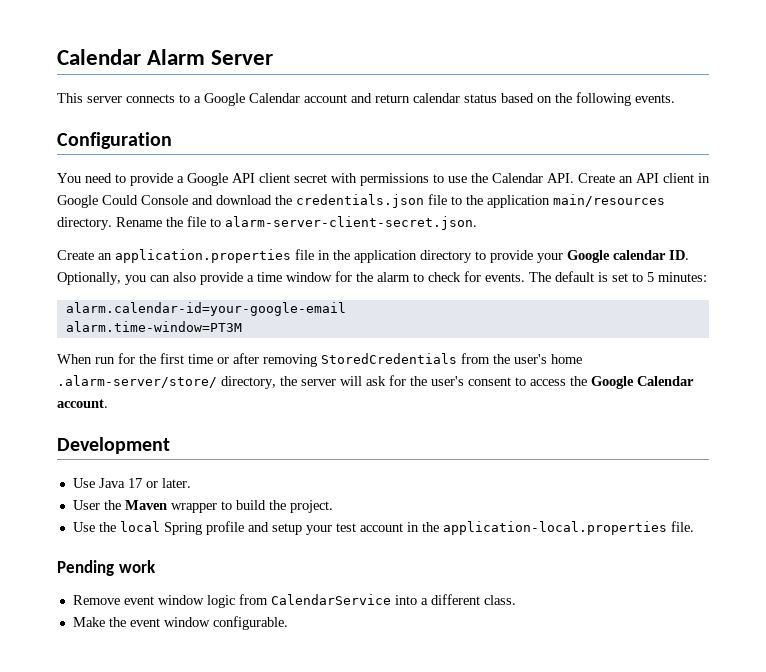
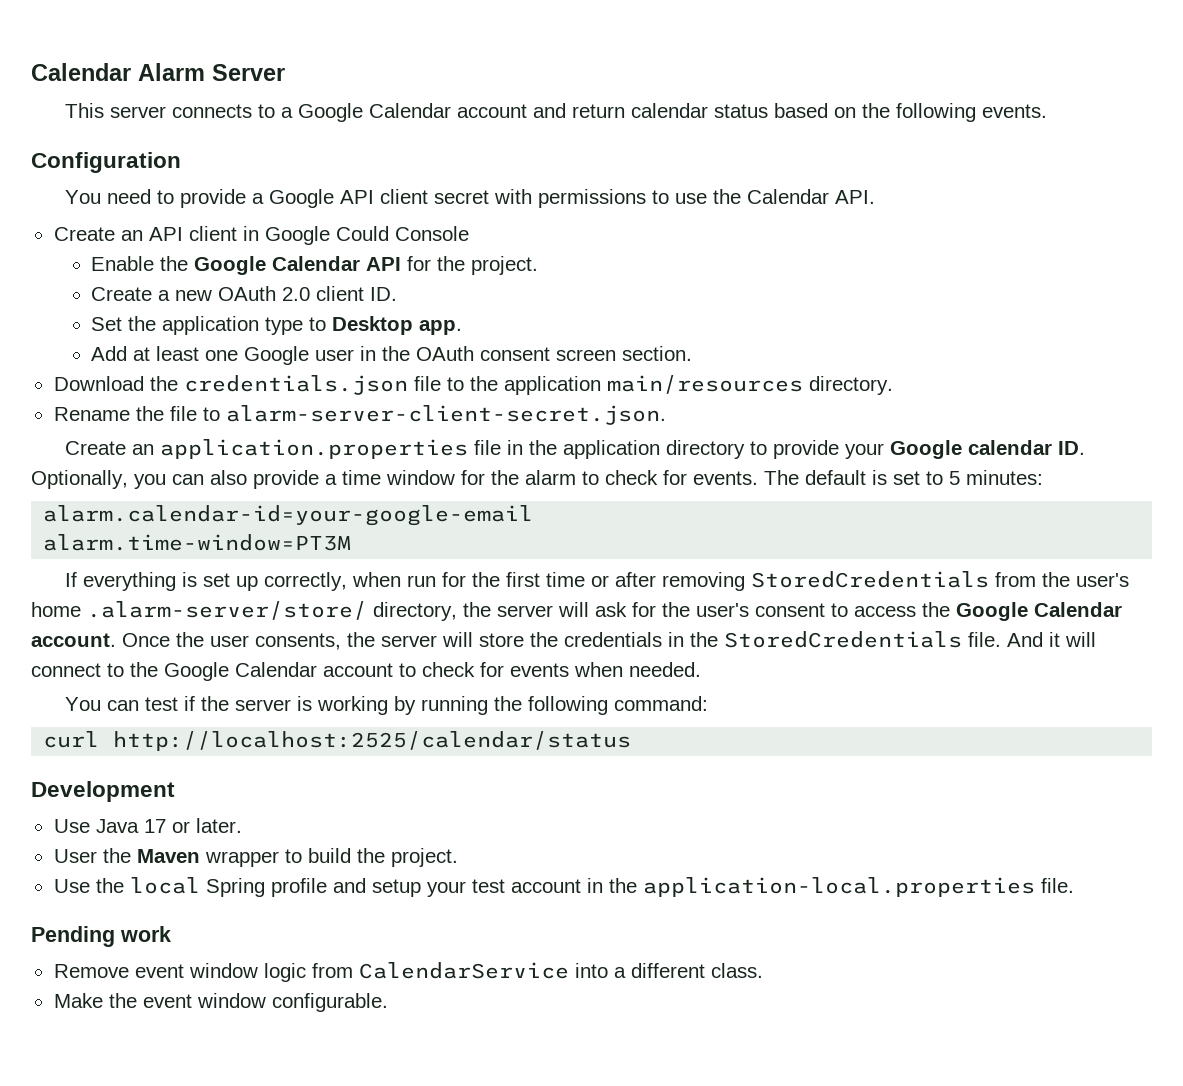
- You need to provide a Google API client secret with permissions to use the Calendar API. Create an API client in Google Could Console and download the credentials.json file to the application main/resources directory. Rename the file to alarm-server-client-secret.json.
+ You need to provide a Google API client secret with permissions to use the Calendar API.
+ Create an API client in Google Could Console
+ Enable the Google Calendar API for the project.
+ Create a new OAuth 2.0 client ID.
+ Set the application type to Desktop app.
+ Add at least one Google user in the OAuth consent screen section.
+ Download the credentials.json file to the application main/resources directory.
+ Rename the file to alarm-server-client-secret.json.
- When run for the first time or after removing StoredCredentials from the user's home .alarm-server/store/ directory, the server will ask for the user's consent to access the Google Calendar account.
+ If everything is set up correctly, when run for the first time or after removing StoredCredentials from the user's home .alarm-server/store/ directory, the server will ask for the user's consent to access the Google Calendar account. Once the user consents, the server will store the credentials in the StoredCredentials file. And it will connect to the Google Calendar account to check for events when needed.
+ You can test if the server is working by running the following command:
+ curl http://localhost:2525/calendar/status

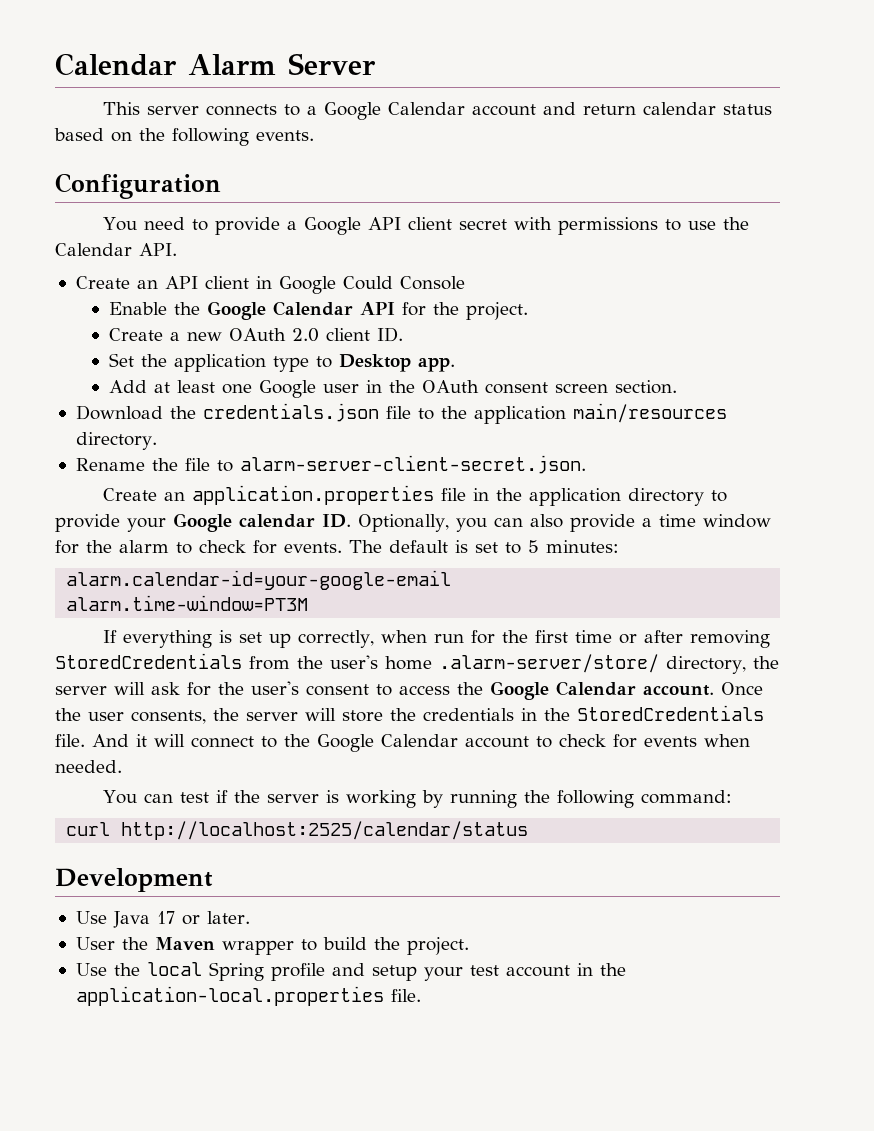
- Pending work
- Remove event window logic from CalendarService into a different class.
- Make the event window configurable.

